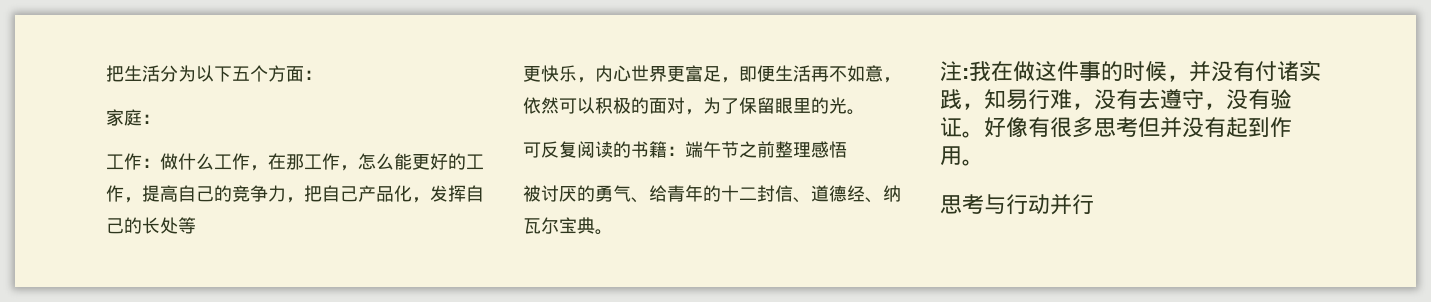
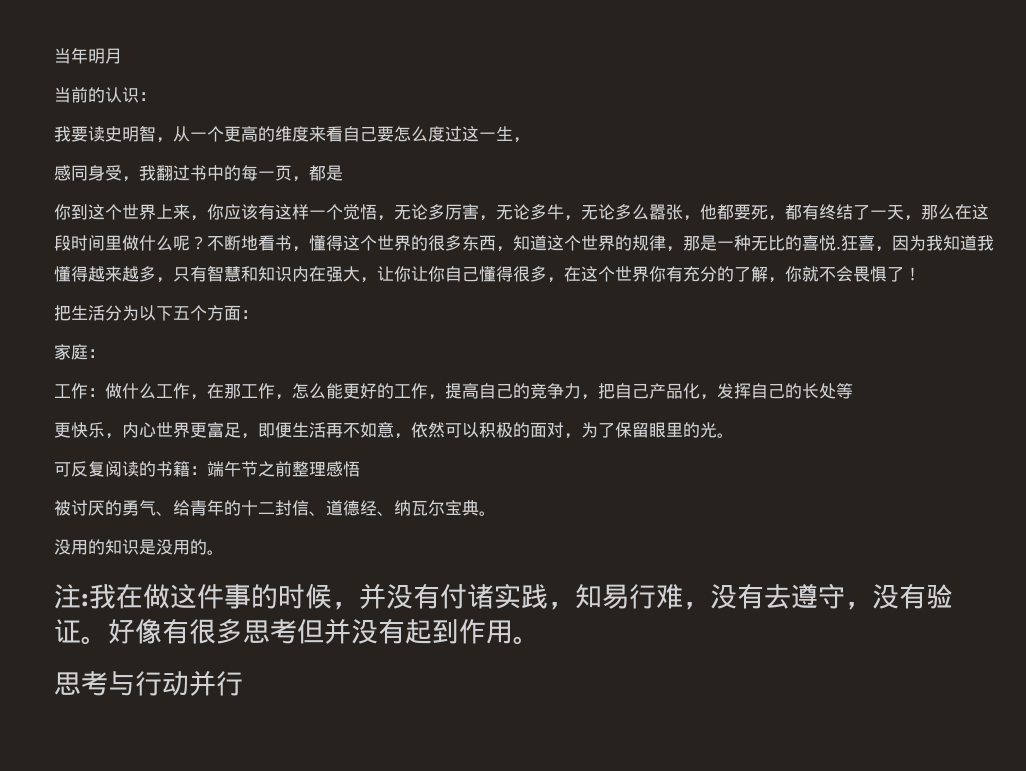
+ 当年明月
+ 当前的认识：
+ 我要读史明智，从一个更高的维度来看自己要怎么度过这一生，
+ 感同身受，我翻过书中的每一页，都是
+ 你到这个世界上来，你应该有这样一个觉悟，无论多厉害，无论多牛，无论多么嚣张，他都要死，都有终结了一天，那么在这段时间里做什么呢？不断地看书，懂得这个世界的很多东西，知道这个世界的规律，那是一种无比的喜悦.狂喜，因为我知道我懂得越来越多，只有智慧和知识内在强大，让你让你自己懂得很多，在这个世界你有充分的了解，你就不会畏惧了！
+ 没用的知识是没用的。

